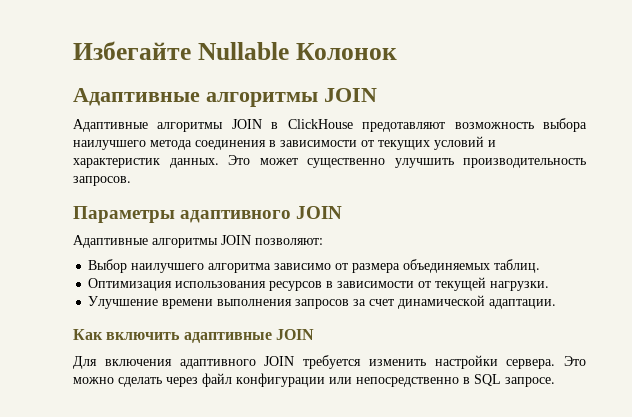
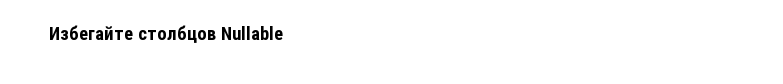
- Избегайте Nullable Колонок
- Адаптивные алгоритмы JOIN
- Адаптивные алгоритмы JOIN в ClickHouse предотавляют возможность выбора наилучшего метода соединения в зависимости от текущих условий и характеристик данных. Это может существенно улучшить производительность запросов.
- Параметры адаптивного JOIN
- Адаптивные алгоритмы JOIN позволяют:
- Выбор наилучшего алгоритма зависимо от размера объединяемых таблиц.
- Оптимизация использования ресурсов в зависимости от текущей нагрузки.
- Улучшение времени выполнения запросов за счет динамической адаптации.
- Как включить адаптивные JOIN
- Для включения адаптивного JOIN требуется изменить настройки сервера. Это можно сделать через файл конфигурации или непосредственно в SQL запросе.
+ Избегайте столбцов Nullable

